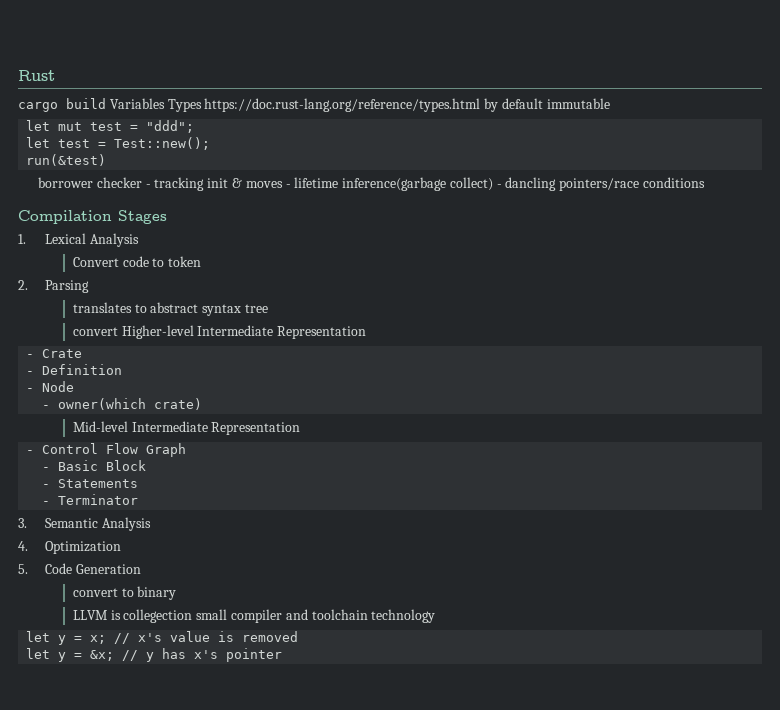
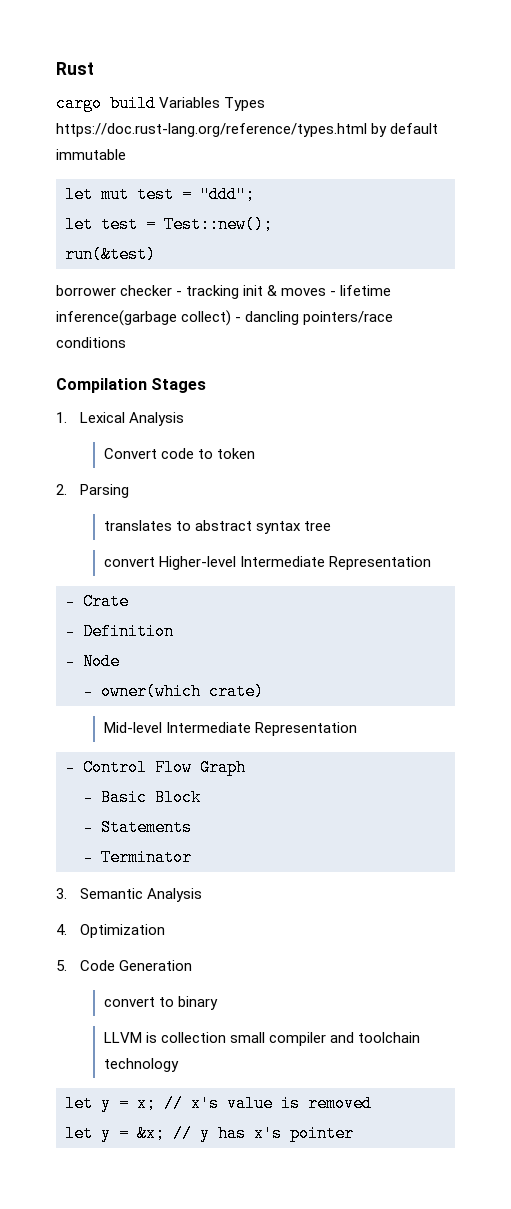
- LLVM is collegection small compiler and toolchain technology
+ LLVM is collection small compiler and toolchain technology

